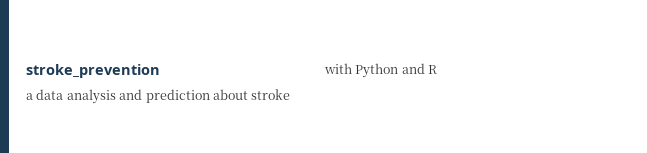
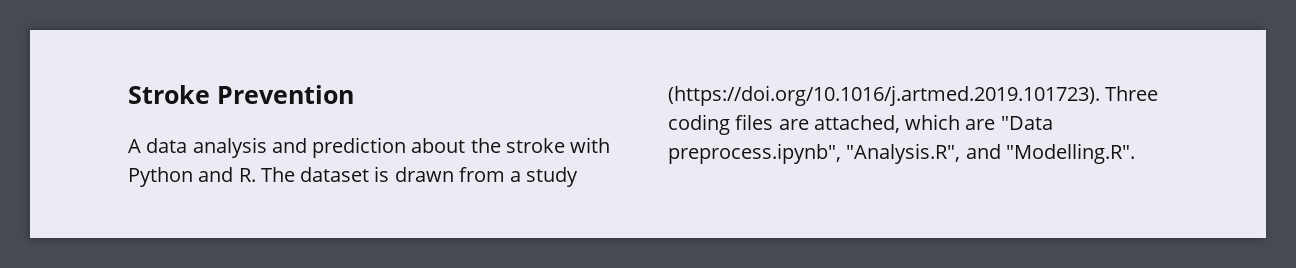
- stroke_prevention
- a data analysis and prediction about stroke with Python and R
+ Stroke Prevention
+ A data analysis and prediction about the stroke with Python and R. The dataset is drawn from a study (https://doi.org/10.1016/j.artmed.2019.101723). Three coding files are attached, which are "Data preprocess.ipynb", "Analysis.R", and "Modelling.R".

